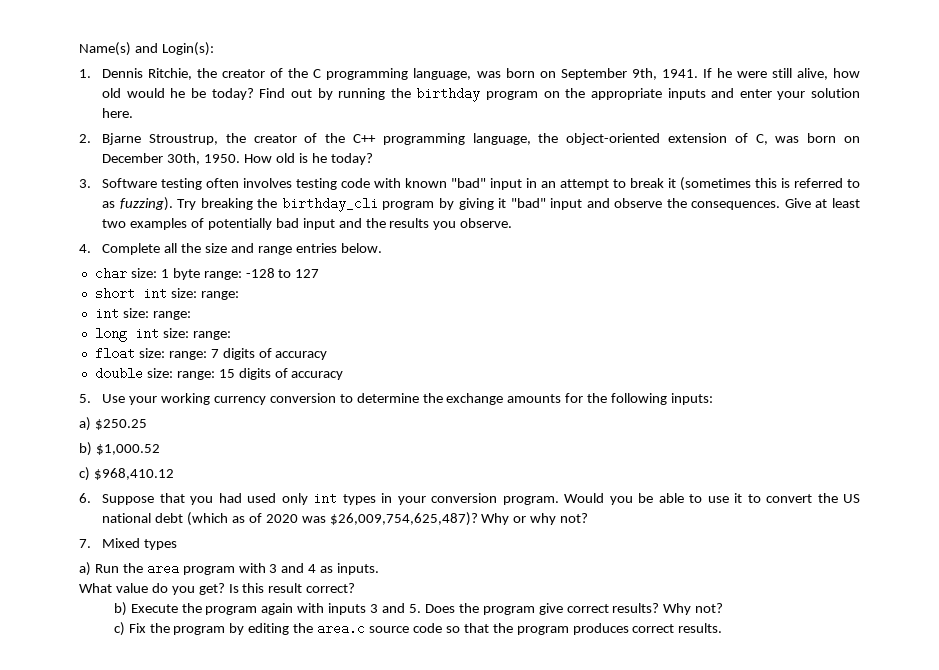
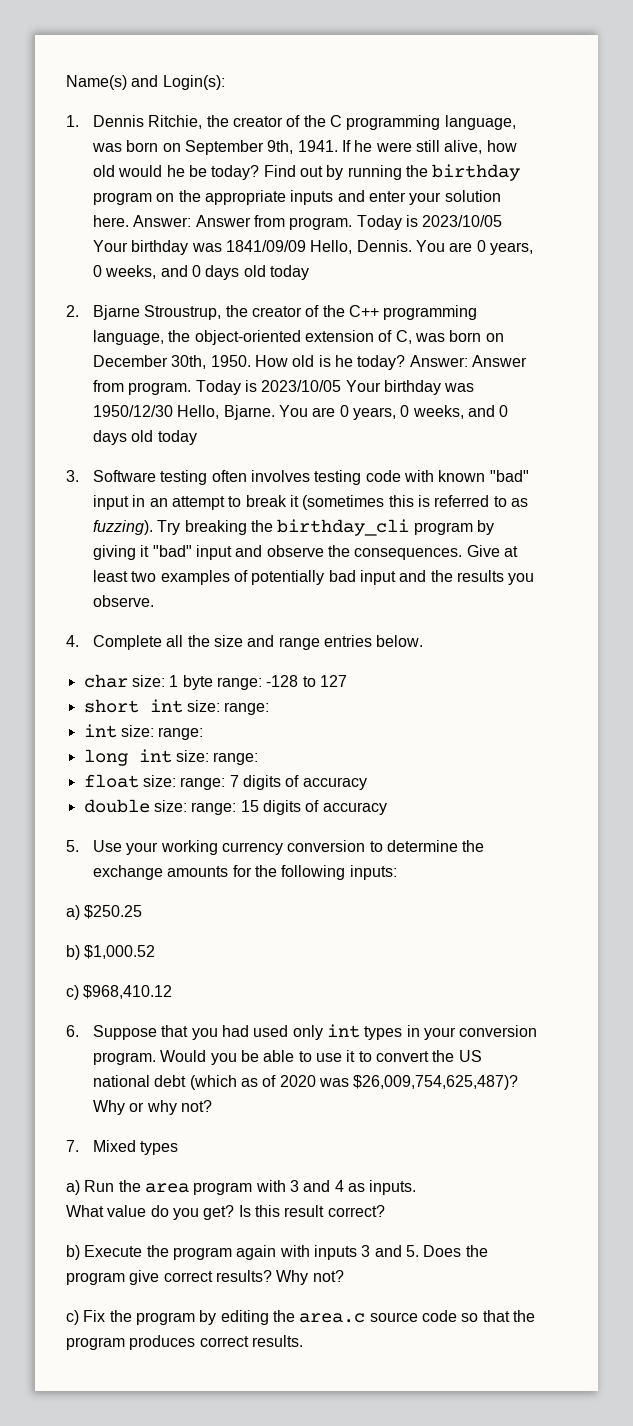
+ Answer: Answer from program. Today is 2023/10/05 Your birthday was 1841/09/09 Hello, Dennis. You are 0 years, 0 weeks, and 0 days old today
+ Answer: Answer from program. Today is 2023/10/05 Your birthday was 1950/12/30 Hello, Bjarne. You are 0 years, 0 weeks, and 0 days old today

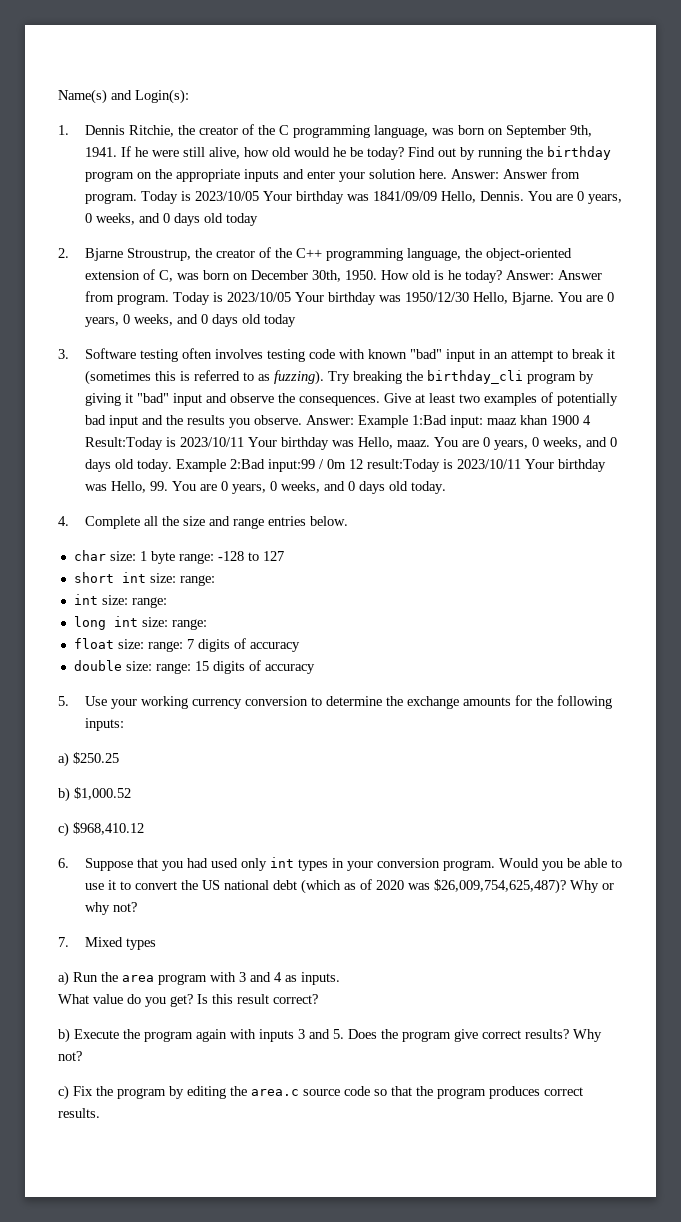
+ Answer: Example 1:Bad input: maaz khan 1900 4 Result:Today is 2023/10/11 Your birthday was Hello, maaz. You are 0 years, 0 weeks, and 0 days old today. Example 2:Bad input:99 / 0m 12 result:Today is 2023/10/11 Your birthday was Hello, 99. You are 0 years, 0 weeks, and 0 days old today.

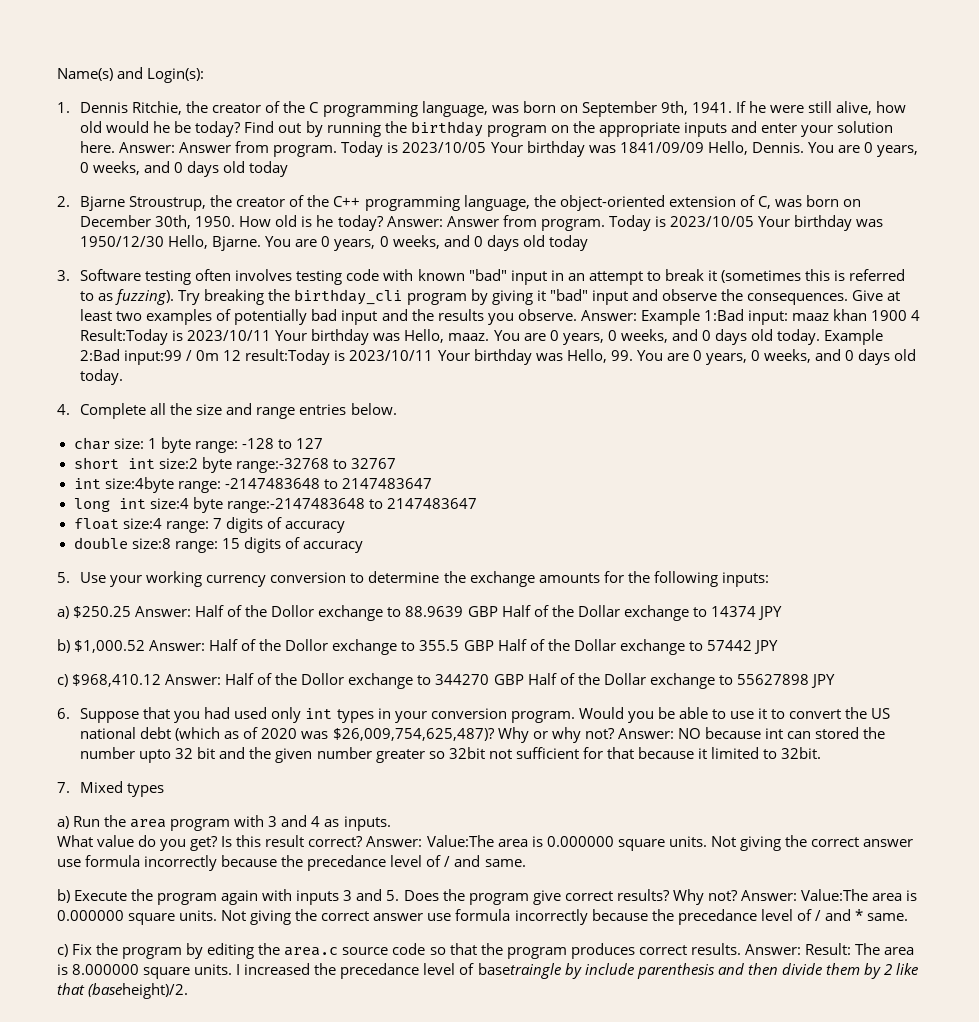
- short int size: range:
- int size: range:
+ short int size:2 byte range:-32768 to 32767
+ int size:4byte range: -2147483648 to 2147483647
- long int size: range:
+ long int size:4 byte range:-2147483648 to 2147483647
- float size: range: 7 digits of accuracy
+ float size:4 range: 7 digits of accuracy
- double size: range: 15 digits of accuracy
+ double size:8 range: 15 digits of accuracy
- a) $250.25
- b) $1,000.52
- c) $968,410.12
+ a) $250.25 Answer: Half of the Dollor exchange to 88.9639 GBP Half of the Dollar exchange to 14374 JPY
+ b) $1,000.52 Answer: Half of the Dollor exchange to 355.5 GBP Half of the Dollar exchange to 57442 JPY
+ c) $968,410.12 Answer: Half of the Dollor exchange to 344270 GBP Half of the Dollar exchange to 55627898 JPY
+ Answer: NO because int can stored the number upto 32 bit and the given number greater so 32bit not sufficient for that because it limited to 32bit.
+ Answer: Value:The area is 0.000000 square units. Not giving the correct answer use formula incorrectly because the precedance level of / and same.
+ Answer: Value:The area is 0.000000 square units. Not giving the correct answer use formula incorrectly because the precedance level of / and * same.
+ Answer: Result: The area is 8.000000 square units. I increased the precedance level of basetraingle by include parenthesis and then divide them by 2 like that (baseheight)/2.

